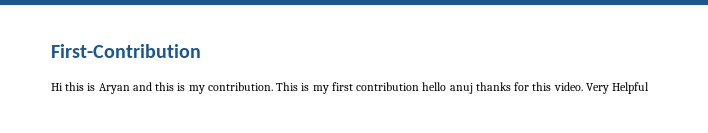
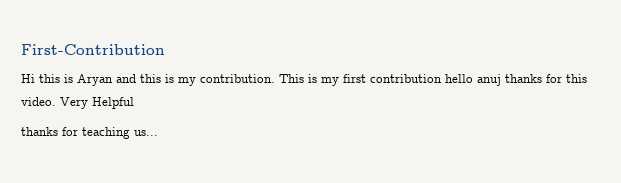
+ thanks for teaching us...

